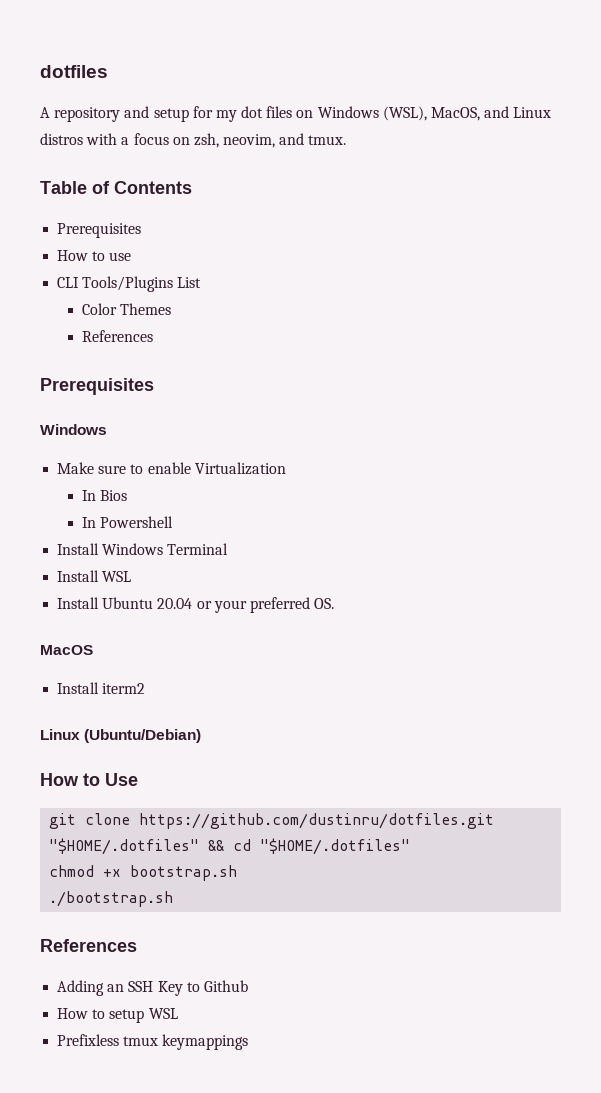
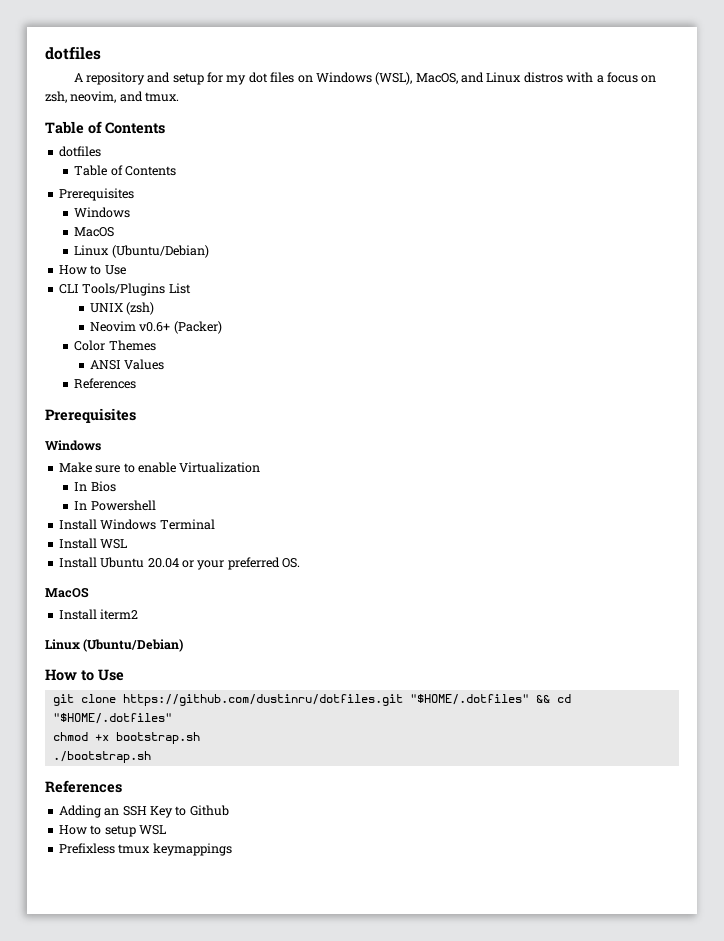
  A repository and setup for my dot files on Windows (WSL), MacOS, and Linux distros with a focus on zsh, neovim, and tmux.
  Table of Contents
+ dotfiles
+ Table of Contents
  Prerequisites
- How to use
+ Windows
+ MacOS
+ Linux (Ubuntu/Debian)
+ How to Use
+ UNIX (zsh)
+ Neovim v0.6+ (Packer)
+ ANSI Values

